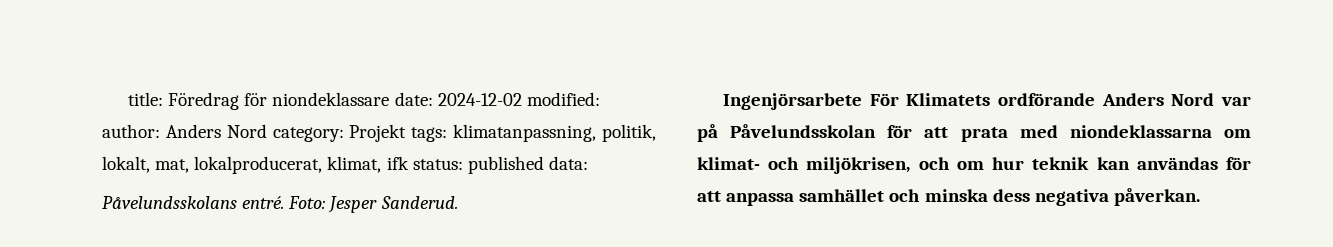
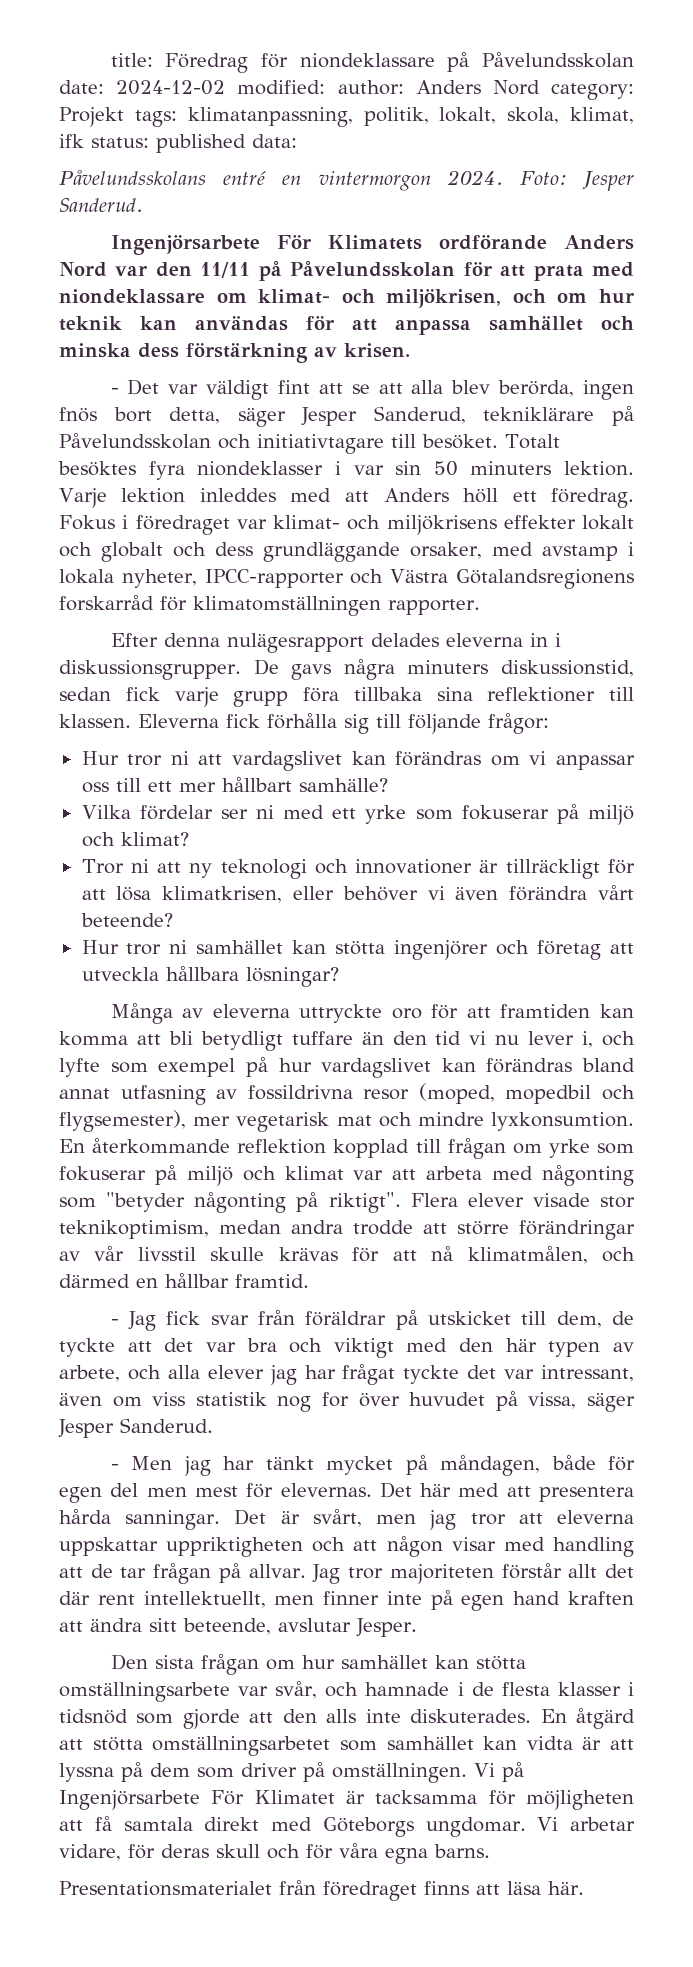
- title: Föredrag för niondeklassare date: 2024-12-02 modified: author: Anders Nord category: Projekt tags: klimatanpassning, politik, lokalt, mat, lokalproducerat, klimat, ifk status: published data:
+ title: Föredrag för niondeklassare på Påvelundsskolan date: 2024-12-02 modified: author: Anders Nord category: Projekt tags: klimatanpassning, politik, lokalt, skola, klimat, ifk status: published data:
- Påvelundsskolans entré.
+ Påvelundsskolans entré en vintermorgon 2024.
- Ingenjörsarbete För Klimatets ordförande Anders Nord var på Påvelundsskolan för att prata med niondeklassarna om klimat- och miljökrisen, och om hur teknik kan användas för att anpassa samhället och minska dess negativa påverkan.
+ Ingenjörsarbete För Klimatets ordförande Anders Nord var den 11/11 på Påvelundsskolan för att prata med niondeklassare om klimat- och miljökrisen, och om hur teknik kan användas för att anpassa samhället och minska dess förstärkning av krisen.
+ - Det var väldigt fint att se att alla blev berörda, ingen fnös bort detta, säger Jesper Sanderud, tekniklärare på Påvelundsskolan och initiativtagare till besöket. Totalt besöktes fyra niondeklasser i var sin 50 minuters lektion. Varje lektion inleddes med att Anders höll ett föredrag. Fokus i föredraget var klimat- och miljökrisens effekter lokalt och globalt och dess grundläggande orsaker, med avstamp i lokala nyheter, IPCC-rapporter och Västra Götalandsregionens forskarråd för klimatomställningen rapporter.
+ Efter denna nulägesrapport delades eleverna in i diskussionsgrupper. De gavs några minuters diskussionstid, sedan fick varje grupp föra tillbaka sina reflektioner till klassen. Eleverna fick förhålla sig till följande frågor:
+ Hur tror ni att vardagslivet kan förändras om vi anpassar oss till ett mer hållbart samhälle?
+ Vilka fördelar ser ni med ett yrke som fokuserar på miljö och klimat?
+ Tror ni att ny teknologi och innovationer är tillräckligt för att lösa klimatkrisen, eller behöver vi även förändra vårt beteende?
+ Hur tror ni samhället kan stötta ingenjörer och företag att utveckla hållbara lösningar?
+ Många av eleverna uttryckte oro för att framtiden kan komma att bli betydligt tuffare än den tid vi nu lever i, och lyfte som exempel på hur vardagslivet kan förändras bland annat utfasning av fossildrivna resor (moped, mopedbil och flygsemester), mer vegetarisk mat och mindre lyxkonsumtion. En återkommande reflektion kopplad till frågan om yrke som fokuserar på miljö och klimat var att arbeta med någonting som "betyder någonting på riktigt". Flera elever visade stor teknikoptimism, medan andra trodde att större förändringar av vår livsstil skulle krävas för att nå klimatmålen, och därmed en hållbar framtid.
+ - Jag fick svar från föräldrar på utskicket till dem, de tyckte att det var bra och viktigt med den här typen av arbete, och alla elever jag har frågat tyckte det var intressant, även om viss statistik nog for över huvudet på vissa, säger Jesper Sanderud.
+ - Men jag har tänkt mycket på måndagen, både för egen del men mest för elevernas. Det här med att presentera hårda sanningar. Det är svårt, men jag tror att eleverna uppskattar uppriktigheten och att någon visar med handling att de tar frågan på allvar. Jag tror majoriteten förstår allt det där rent intellektuellt, men finner inte på egen hand kraften att ändra sitt beteende, avslutar Jesper.
+ Den sista frågan om hur samhället kan stötta omställningsarbete var svår, och hamnade i de flesta klasser i tidsnöd som gjorde att den alls inte diskuterades. En åtgärd att stötta omställningsarbetet som samhället kan vidta är att lyssna på dem som driver på omställningen. Vi på Ingenjörsarbete För Klimatet är tacksamma för möjligheten att få samtala direkt med Göteborgs ungdomar. Vi arbetar vidare, för deras skull och för våra egna barns.
+ Presentationsmaterialet från föredraget finns att läsa här.

